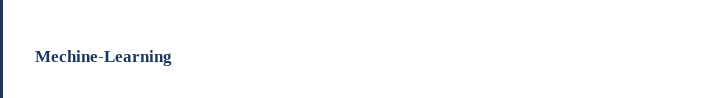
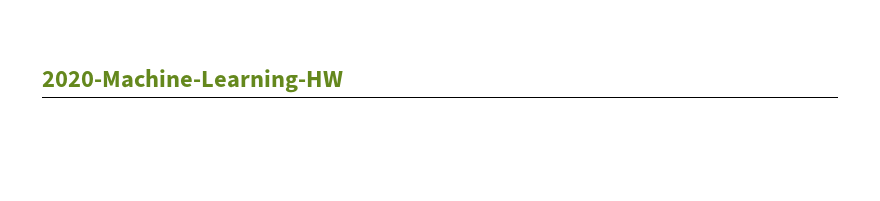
- Mechine-Learning
+ 2020-Machine-Learning-HW

